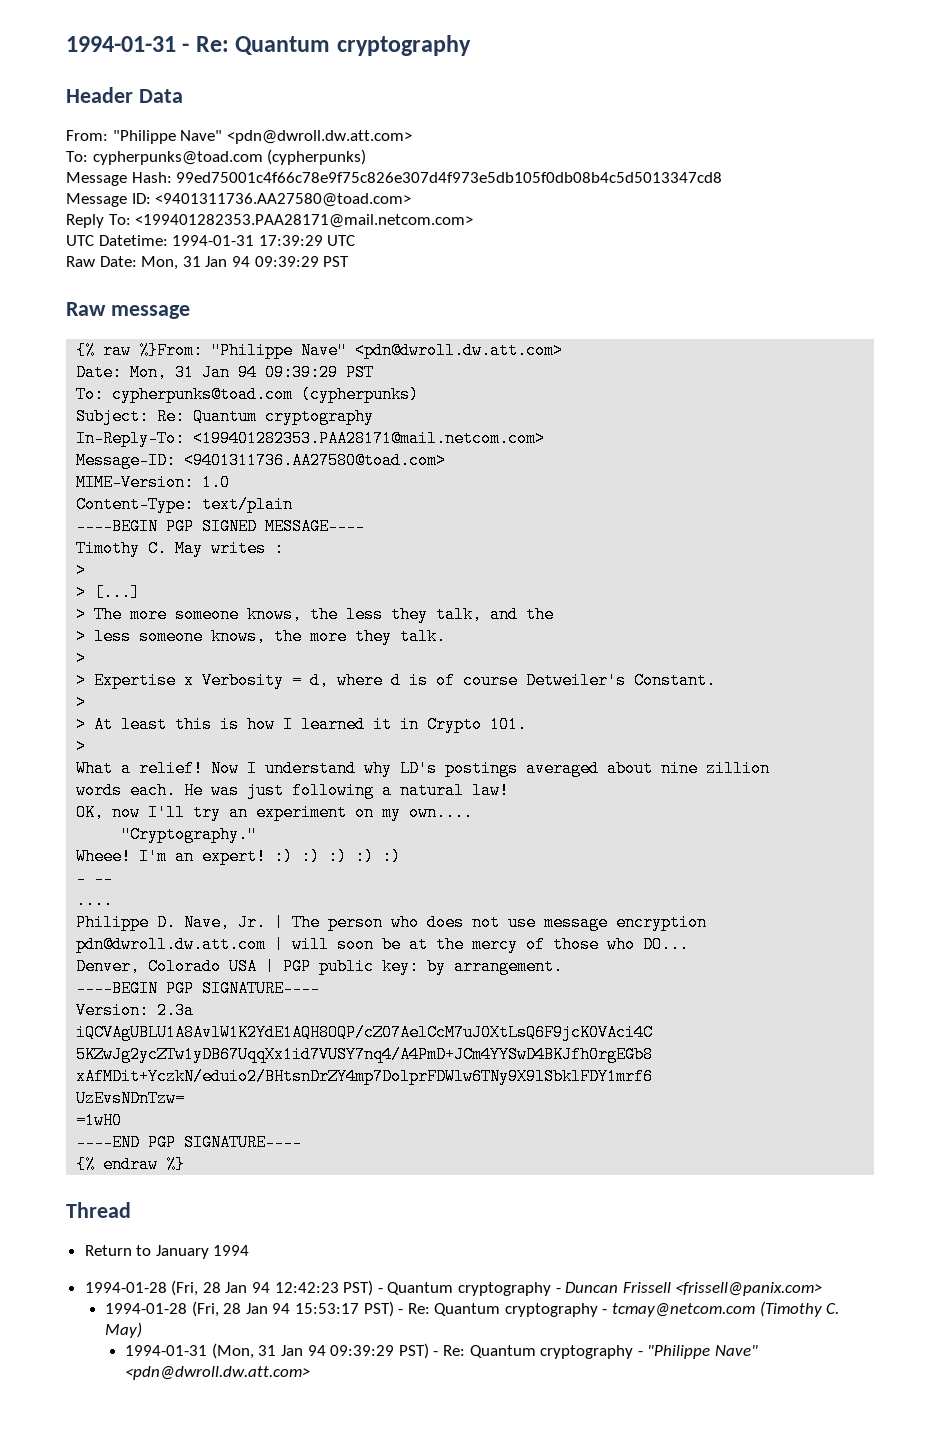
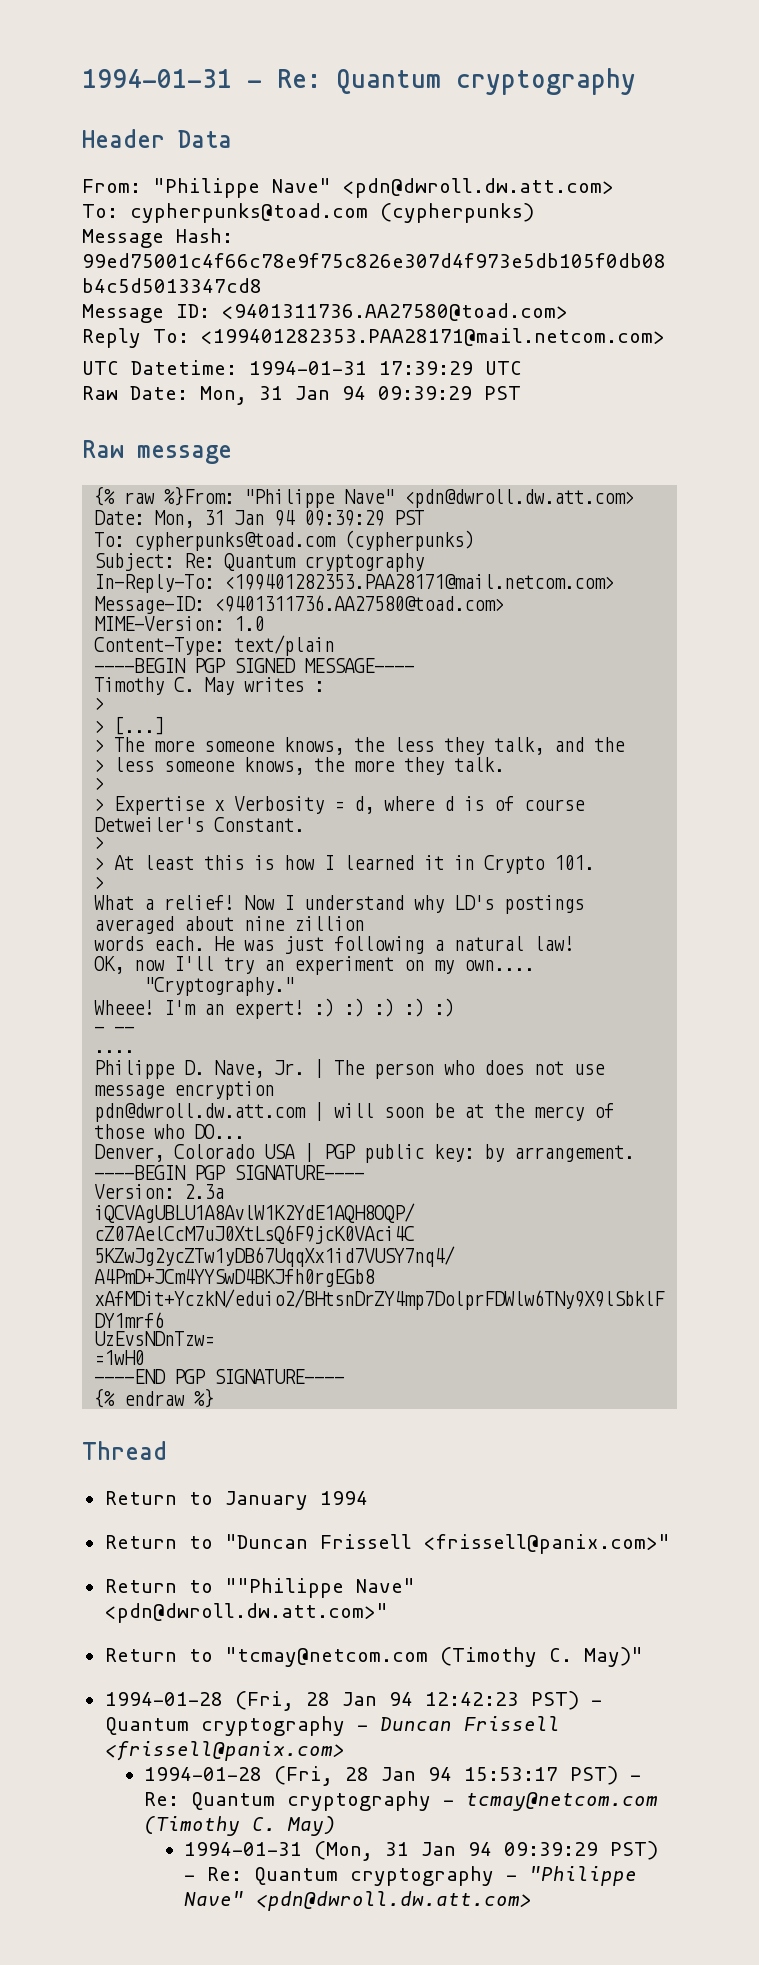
+ Return to "Duncan Frissell <frissell@panix.com>"
+ Return to ""Philippe Nave" <pdn@dwroll.dw.att.com>"
+ Return to "tcmay@netcom.com (Timothy C. May)"

